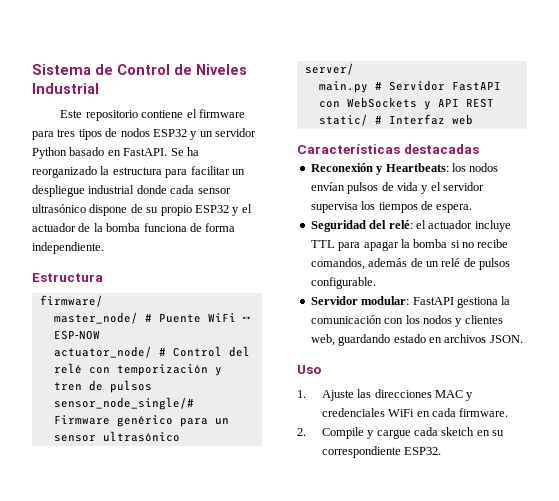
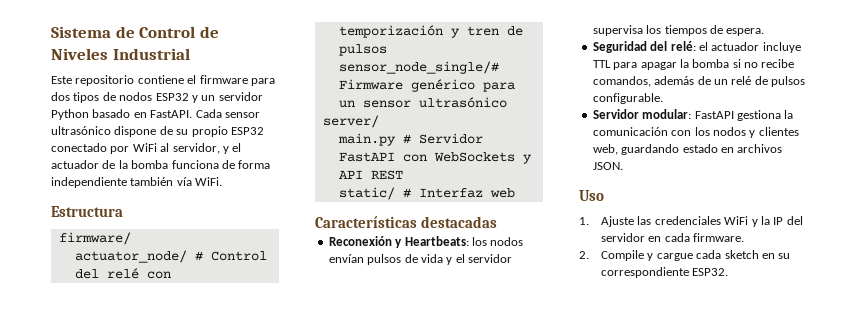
- Este repositorio contiene el firmware para tres tipos de nodos ESP32 y un servidor Python basado en FastAPI.
+ Este repositorio contiene el firmware para dos tipos de nodos ESP32 y un servidor Python basado en FastAPI.
- Se ha reorganizado la estructura para facilitar un despliegue industrial donde cada sensor ultrasónico dispone de su propio ESP32 y el actuador de la bomba funciona de forma independiente.
+ Cada sensor ultrasónico dispone de su propio ESP32 conectado por WiFi al servidor, y el actuador de la bomba funciona de forma independiente también vía WiFi.
  Estructura
  firmware/
- master_node/ # Puente WiFi ↔ ESP‑NOW
- 1. Ajuste las direcciones MAC y credenciales WiFi en cada firmware.
+ 1. Ajuste las credenciales WiFi y la IP del servidor en cada firmware.

